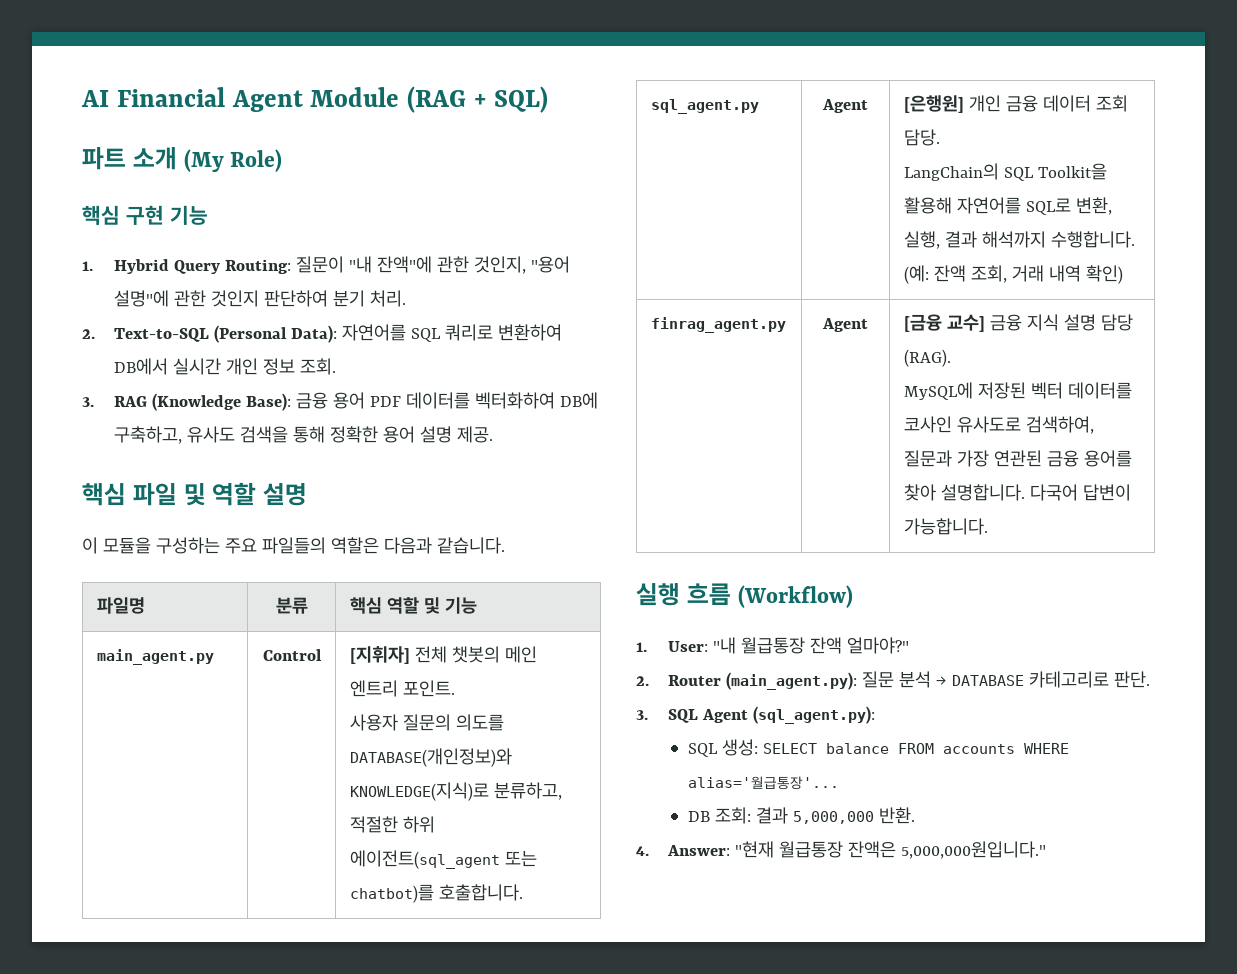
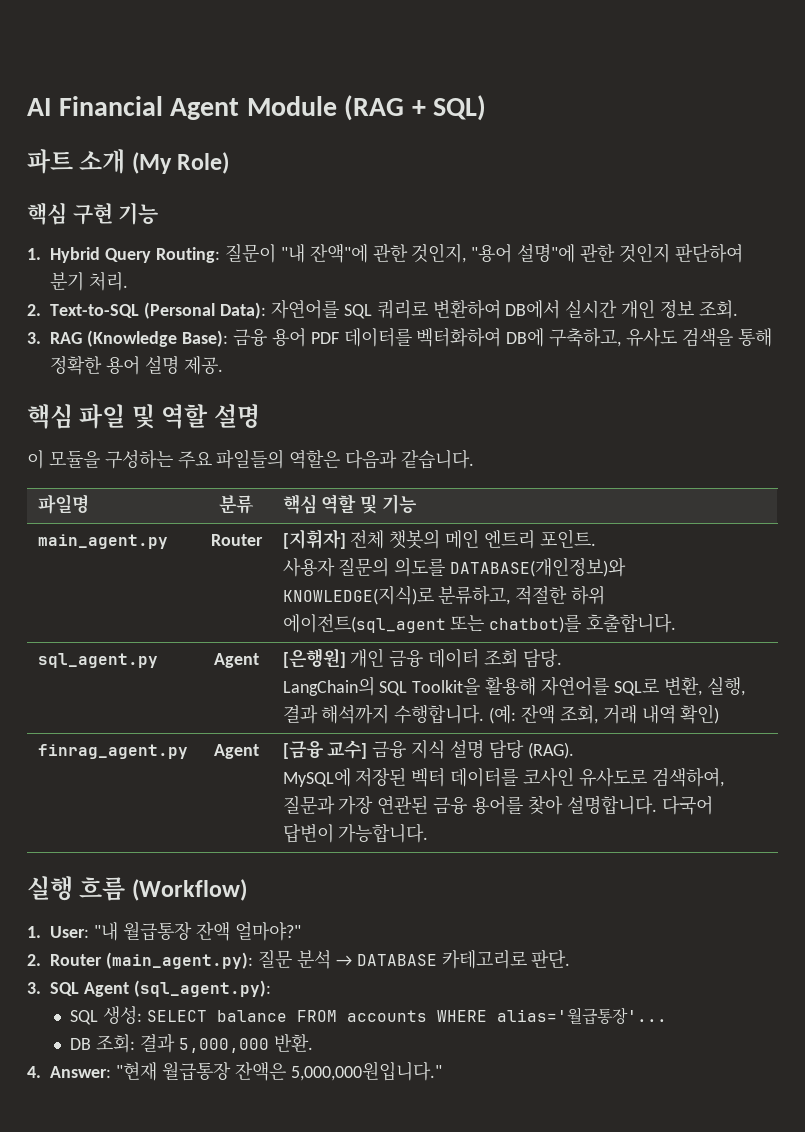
- main_agent.py | Control | [지휘자] 전체 챗봇의 메인 엔트리 포인트.
+ main_agent.py | Router | [지휘자] 전체 챗봇의 메인 엔트리 포인트.

